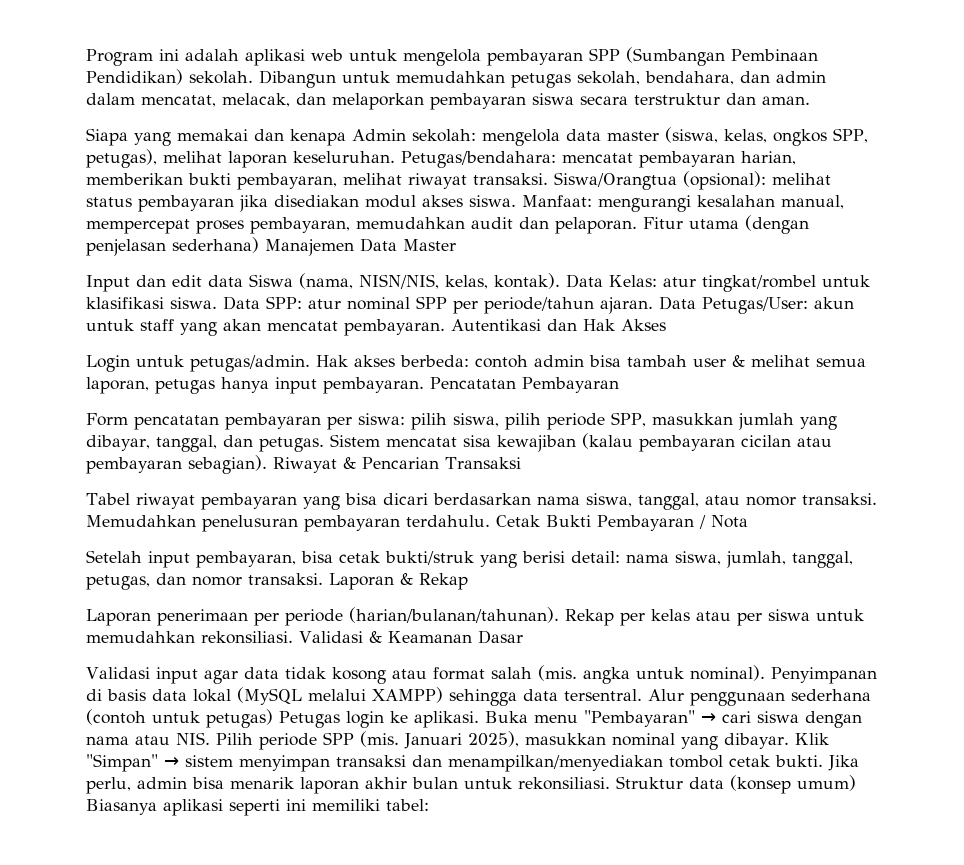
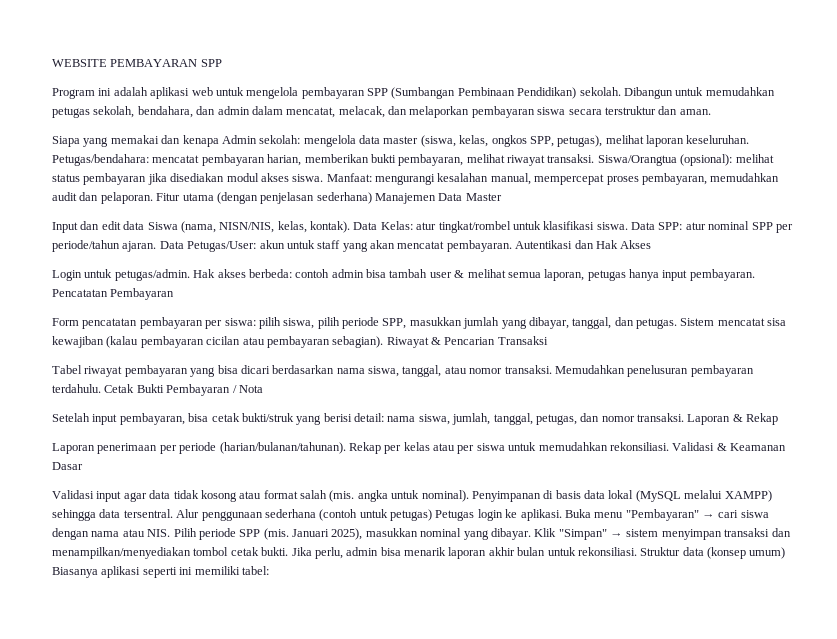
+ WEBSITE PEMBAYARAN SPP

